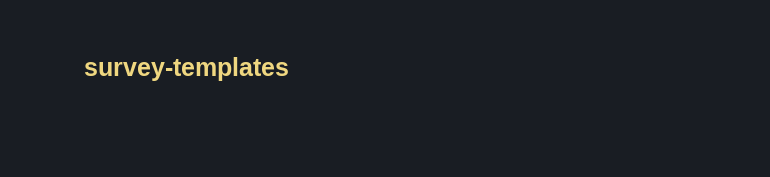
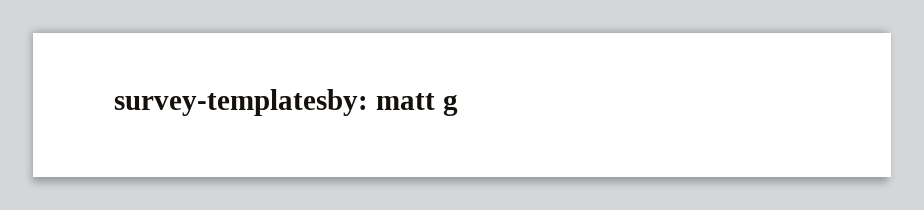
- survey-templates
+ survey-templatesby: matt g

